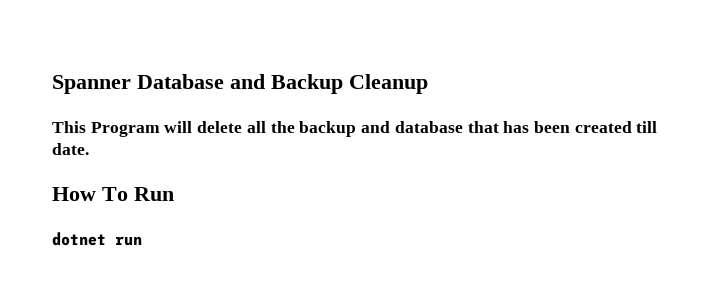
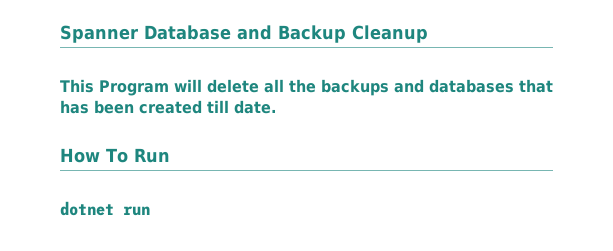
- This Program will delete all the backup and database that has been created till date.
+ This Program will delete all the backups and databases that has been created till date.

